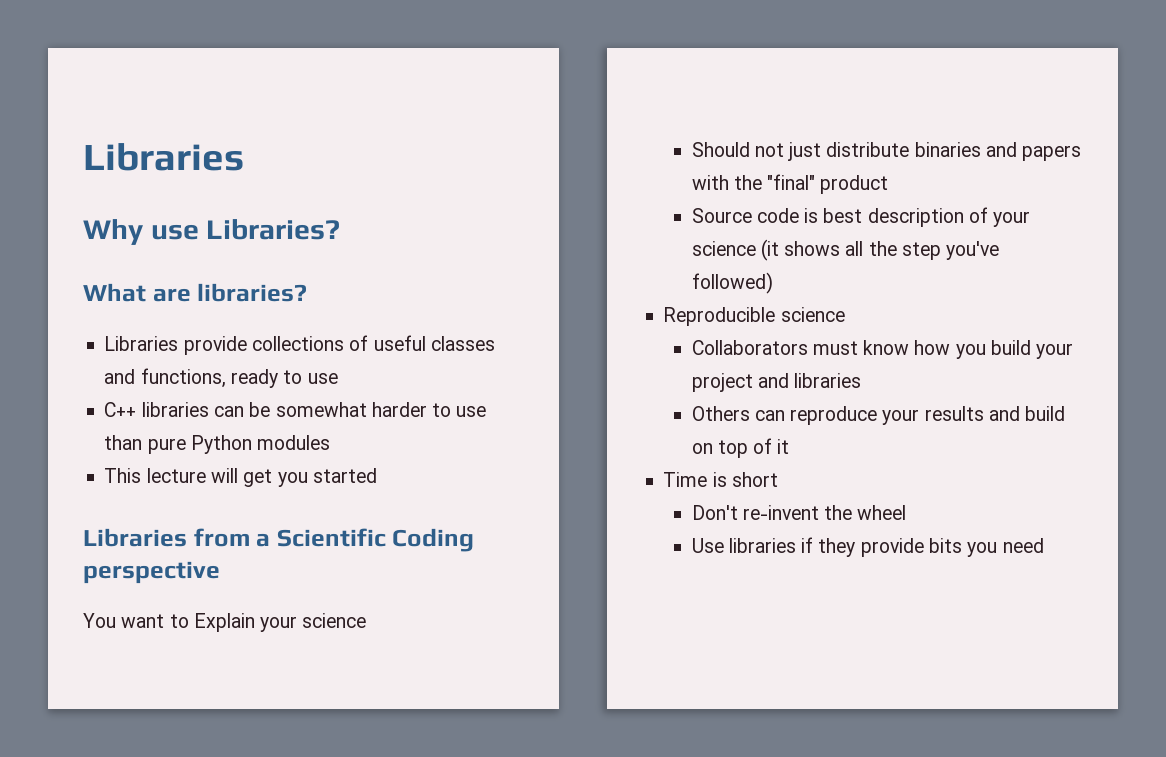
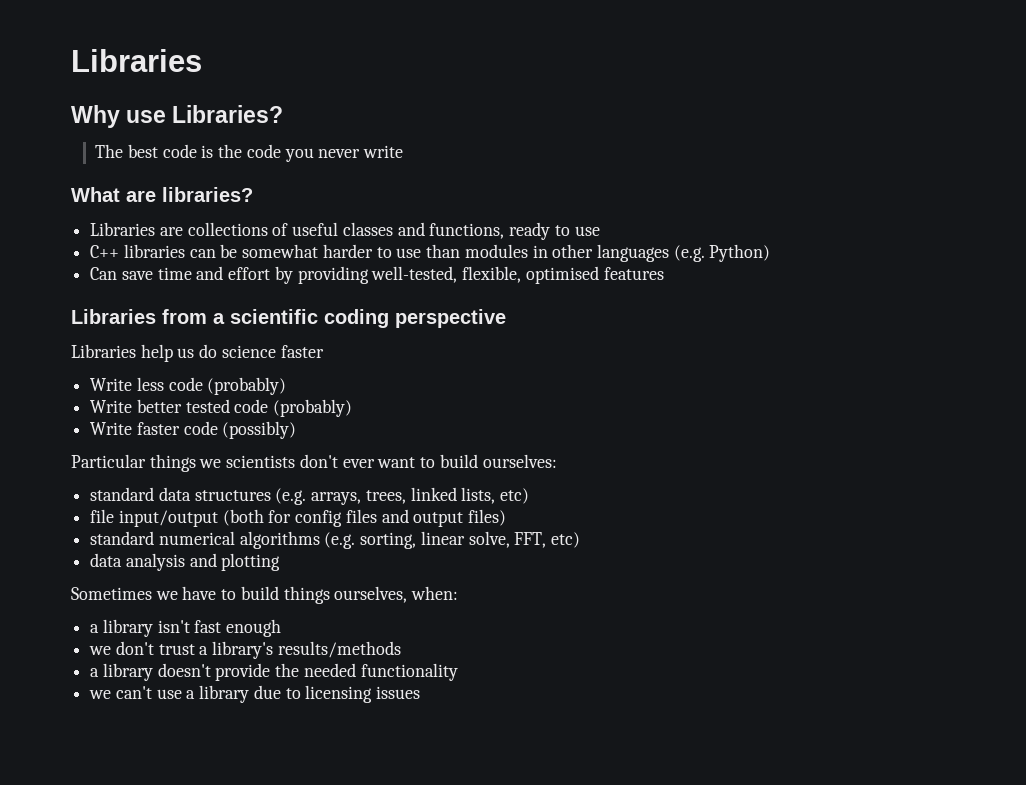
+ The best code is the code you never write
- Libraries provide collections of useful classes and functions, ready to use
+ Libraries are collections of useful classes and functions, ready to use
- C++ libraries can be somewhat harder to use than pure Python modules
- This lecture will get you started
+ C++ libraries can be somewhat harder to use than modules in other languages (e.g. Python)
+ Can save time and effort by providing well-tested, flexible, optimised features
- Libraries from a Scientific Coding perspective
+ Libraries from a scientific coding perspective
- You want to Explain your science
- Should not just distribute binaries and papers with the "final" product
- Source code is best description of your science (it shows all the step you've followed)
- Reproducible science
- Collaborators must know how you build your project and libraries
- Others can reproduce your results and build on top of it
- Time is short
- Don't re-invent the wheel
- Use libraries if they provide bits you need
+ Libraries help us do science faster
+ Write less code (probably)
+ Write better tested code (probably)
+ Write faster code (possibly)
+ Particular things we scientists don't ever want to build ourselves:
+ standard data structures (e.g. arrays, trees, linked lists, etc)
+ file input/output (both for config files and output files)
+ standard numerical algorithms (e.g. sorting, linear solve, FFT, etc)
+ data analysis and plotting
+ Sometimes we have to build things ourselves, when:
+ a library isn't fast enough
+ we don't trust a library's results/methods
+ a library doesn't provide the needed functionality
+ we can't use a library due to licensing issues

